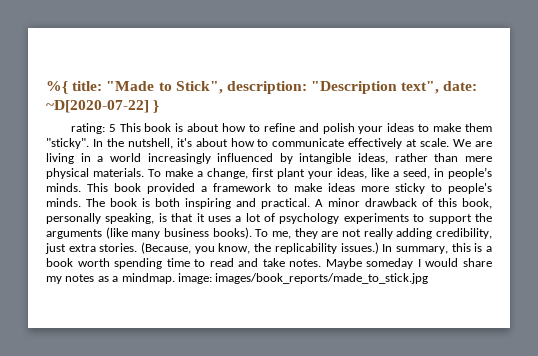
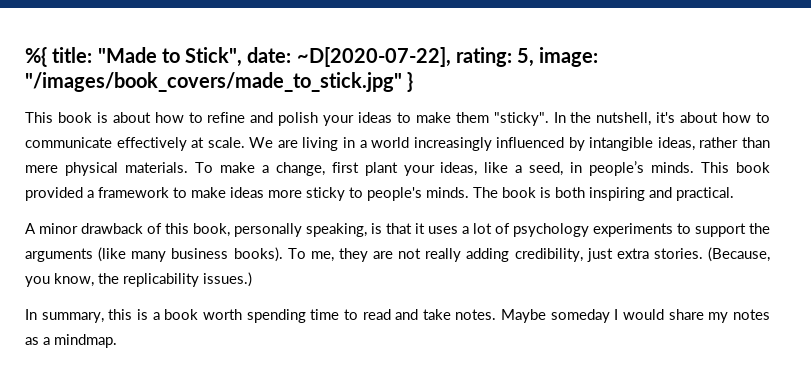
- %{ title: "Made to Stick", description: "Description text", date: ~D[2020-07-22] }
+ %{ title: "Made to Stick", date: ~D[2020-07-22], rating: 5, image: "/images/book_covers/made_to_stick.jpg" }
- rating: 5 This book is about how to refine and polish your ideas to make them "sticky".
+ This book is about how to refine and polish your ideas to make them "sticky".
- The book is both inspiring and practical. A minor drawback of this book, personally speaking, is that it uses a lot of psychology experiments to support the arguments (like many business books).
+ The book is both inspiring and practical.
+ A minor drawback of this book, personally speaking, is that it uses a lot of psychology experiments to support the arguments (like many business books).
- (Because, you know, the replicability issues.) In summary, this is a book worth spending time to read and take notes.
+ (Because, you know, the replicability issues.)
+ In summary, this is a book worth spending time to read and take notes.
- Maybe someday I would share my notes as a mindmap. image: images/book_reports/made_to_stick.jpg
+ Maybe someday I would share my notes as a mindmap.

